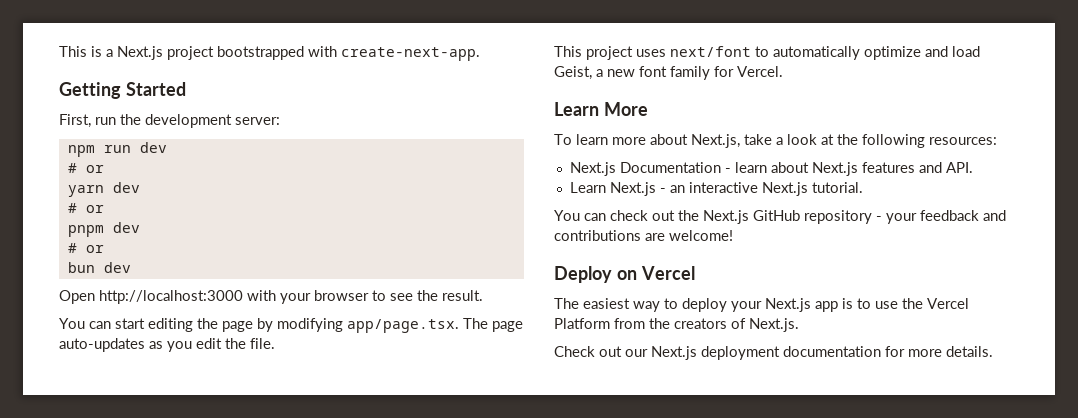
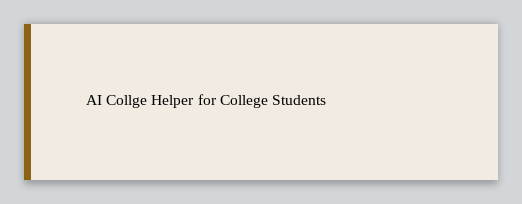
- This is a Next.js project bootstrapped with create-next-app.
- Getting Started
- First, run the development server:
- npm run dev
- # or
- yarn dev
- # or
- pnpm dev
- # or
- bun dev
- Open http://localhost:3000 with your browser to see the result.
- You can start editing the page by modifying app/page.tsx. The page auto-updates as you edit the file.
- This project uses next/font to automatically optimize and load Geist, a new font family for Vercel.
- Learn More
- To learn more about Next.js, take a look at the following resources:
- Next.js Documentation - learn about Next.js features and API.
- Learn Next.js - an interactive Next.js tutorial.
- You can check out the Next.js GitHub repository - your feedback and contributions are welcome!
- Deploy on Vercel
- The easiest way to deploy your Next.js app is to use the Vercel Platform from the creators of Next.js.
- Check out our Next.js deployment documentation for more details.
+ AI Collge Helper for College Students

